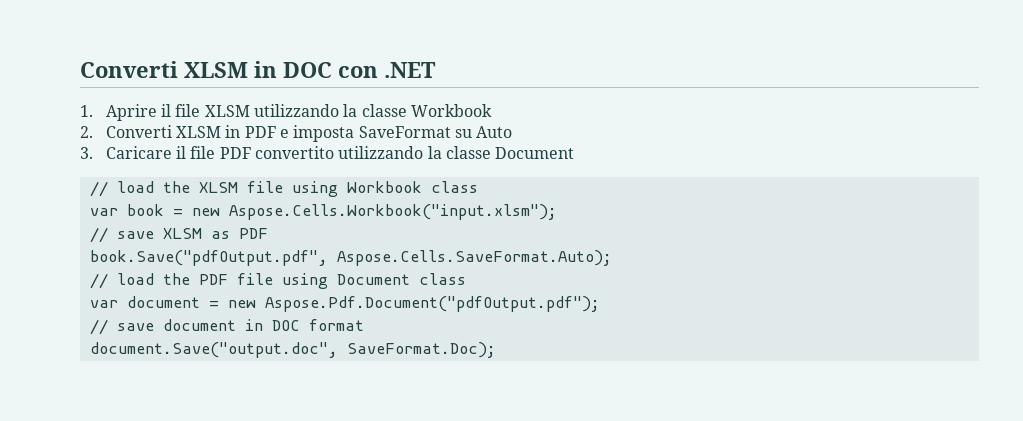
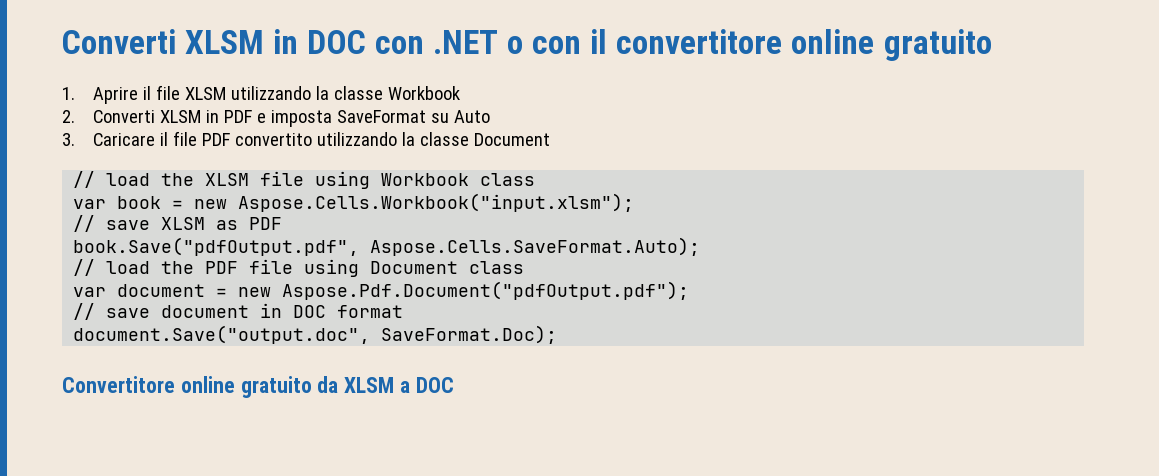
- Converti XLSM in DOC con .NET
+ Converti XLSM in DOC con .NET o con il convertitore online gratuito
+ Convertitore online gratuito da XLSM a DOC

